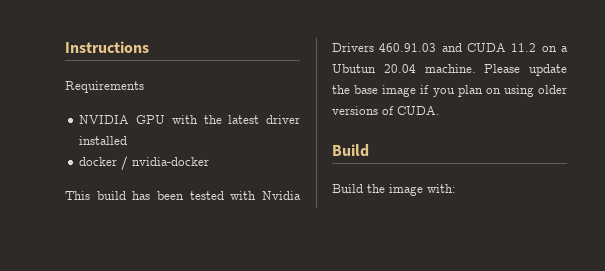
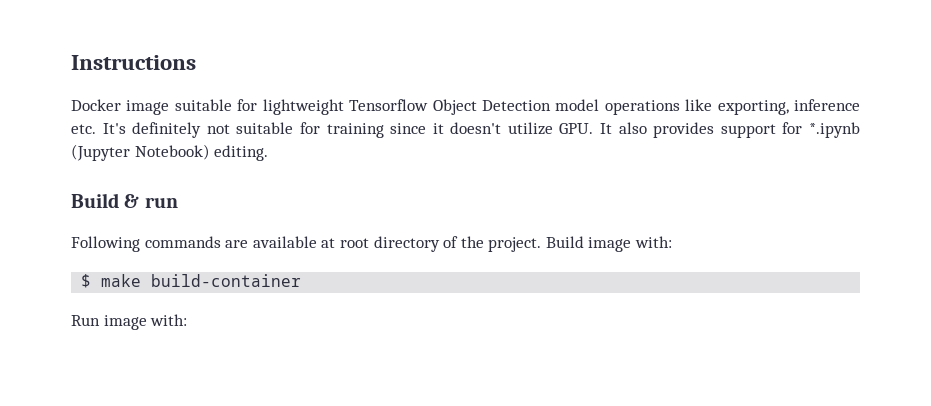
- Requirements
- NVIDIA GPU with the latest driver installed
- docker / nvidia-docker
- This build has been tested with Nvidia Drivers 460.91.03 and CUDA 11.2 on a Ubutun 20.04 machine. Please update the base image if you plan on using older versions of CUDA.
- Build
- Build the image with:
+ Docker image suitable for lightweight Tensorflow Object Detection model operations like exporting, inference etc. It's definitely not suitable for training since it doesn't utilize GPU. It also provides support for *.ipynb (Jupyter Notebook) editing.
+ Build & run
+ Following commands are available at root directory of the project. Build image with:
+ $ make build-container
+ Run image with:

